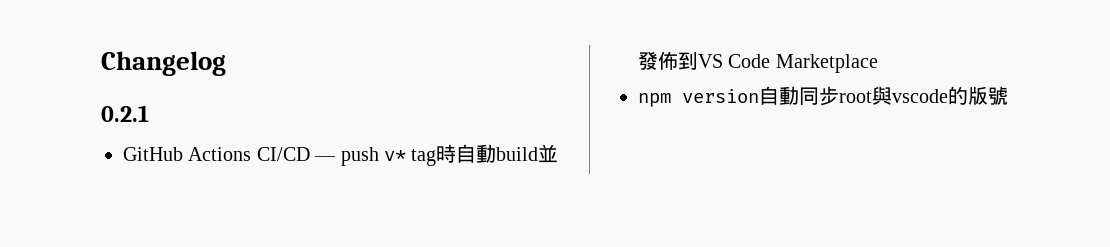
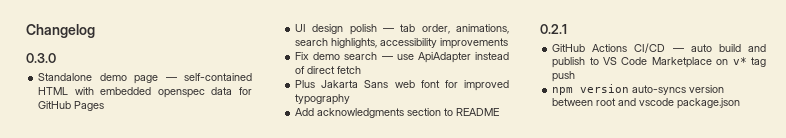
+ 0.3.0
+ Standalone demo page — self-contained HTML with embedded openspec data for GitHub Pages
+ UI design polish — tab order, animations, search highlights, accessibility improvements
+ Fix demo search — use ApiAdapter instead of direct fetch
+ Plus Jakarta Sans web font for improved typography
+ Add acknowledgments section to README
- GitHub Actions CI/CD — push v* tag時自動build並發佈到VS Code Marketplace
- npm version自動同步root與vscode的版號
+ GitHub Actions CI/CD — auto build and publish to VS Code Marketplace on v* tag push
+ npm version auto-syncs version between root and vscode package.json

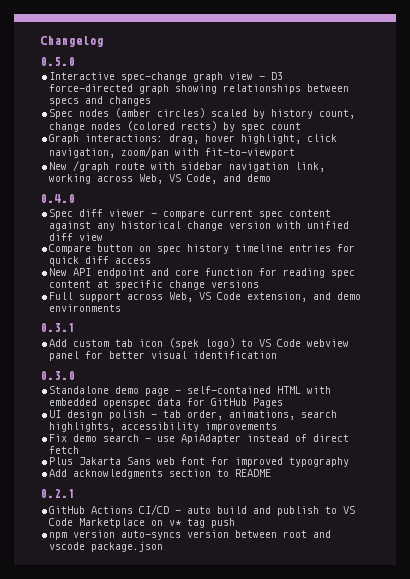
+ 0.5.0
+ Interactive spec-change graph view — D3 force-directed graph showing relationships between specs and changes
+ Spec nodes (amber circles) scaled by history count, change nodes (colored rects) by spec count
+ Graph interactions: drag, hover highlight, click navigation, zoom/pan with fit-to-viewport
+ New /graph route with sidebar navigation link, working across Web, VS Code, and demo
+ 0.4.0
+ Spec diff viewer — compare current spec content against any historical change version with unified diff view
+ Compare button on spec history timeline entries for quick diff access
+ New API endpoint and core function for reading spec content at specific change versions
+ Full support across Web, VS Code extension, and demo environments
+ 0.3.1
+ Add custom tab icon (spek logo) to VS Code webview panel for better visual identification

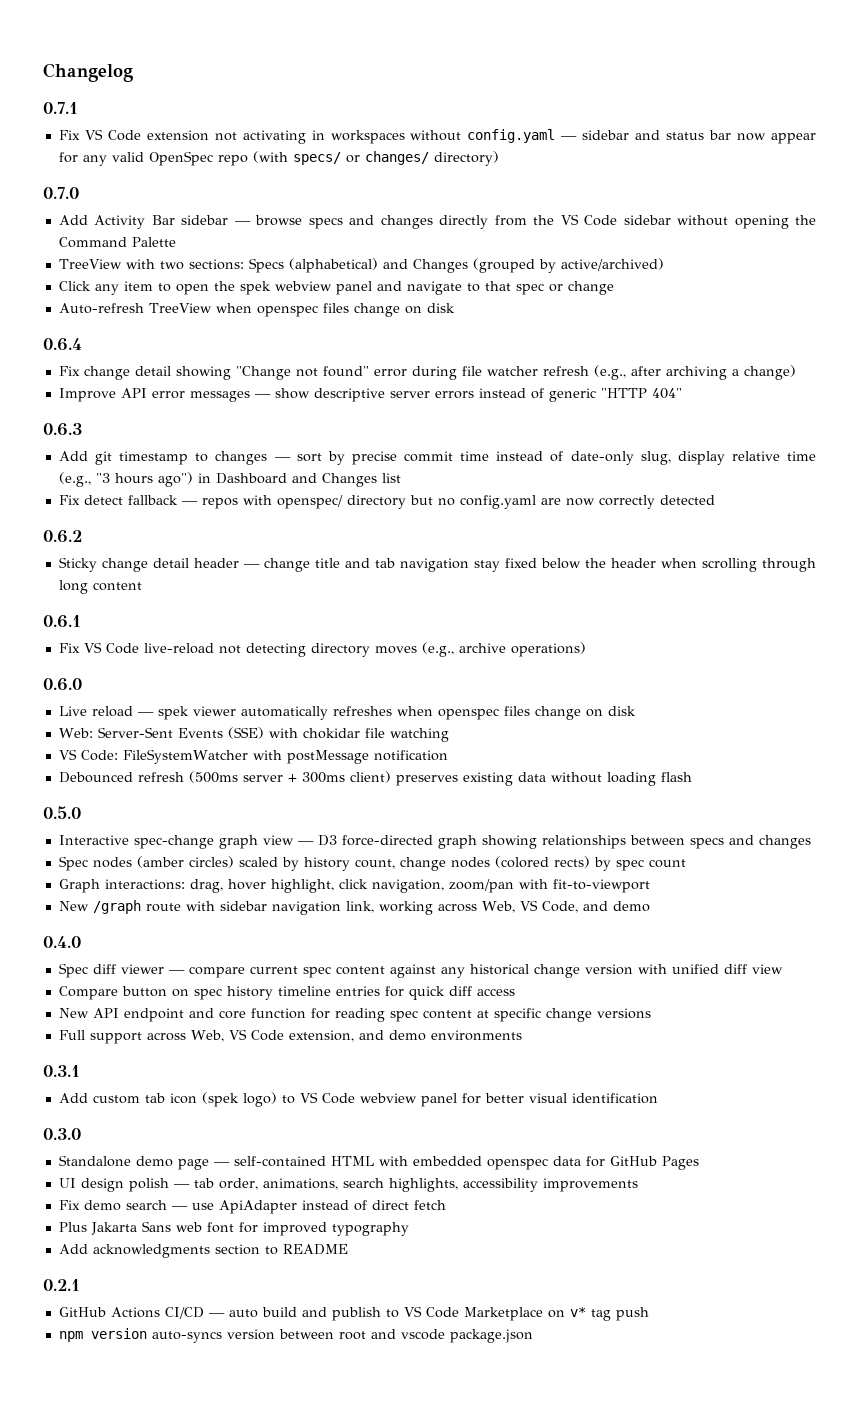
+ 0.7.1
+ Fix VS Code extension not activating in workspaces without config.yaml — sidebar and status bar now appear for any valid OpenSpec repo (with specs/ or changes/ directory)
+ 0.7.0
+ Add Activity Bar sidebar — browse specs and changes directly from the VS Code sidebar without opening the Command Palette
+ TreeView with two sections: Specs (alphabetical) and Changes (grouped by active/archived)
+ Click any item to open the spek webview panel and navigate to that spec or change
+ Auto-refresh TreeView when openspec files change on disk
+ 0.6.4
+ Fix change detail showing "Change not found" error during file watcher refresh (e.g., after archiving a change)
+ Improve API error messages — show descriptive server errors instead of generic "HTTP 404"
+ 0.6.3
+ Add git timestamp to changes — sort by precise commit time instead of date-only slug, display relative time (e.g., "3 hours ago") in Dashboard and Changes list
+ Fix detect fallback — repos with openspec/ directory but no config.yaml are now correctly detected
+ 0.6.2
+ Sticky change detail header — change title and tab navigation stay fixed below the header when scrolling through long content
+ 0.6.1
+ Fix VS Code live-reload not detecting directory moves (e.g., archive operations)
+ 0.6.0
+ Live reload — spek viewer automatically refreshes when openspec files change on disk
+ Web: Server-Sent Events (SSE) with chokidar file watching
+ VS Code: FileSystemWatcher with postMessage notification
+ Debounced refresh (500ms server + 300ms client) preserves existing data without loading flash

